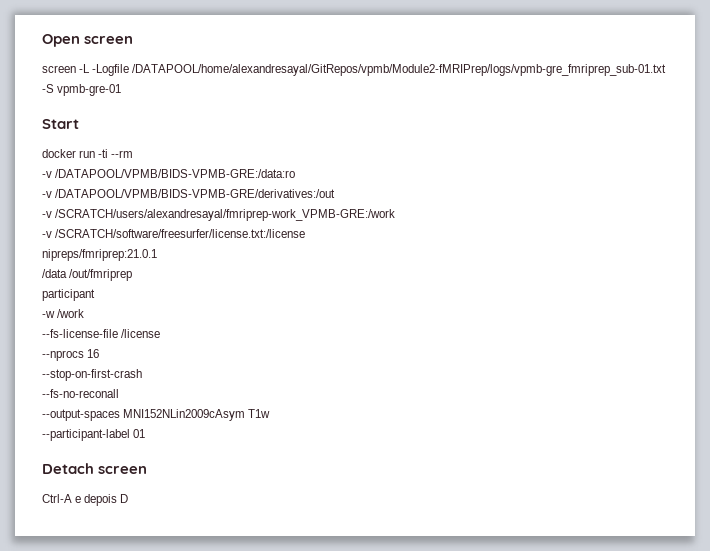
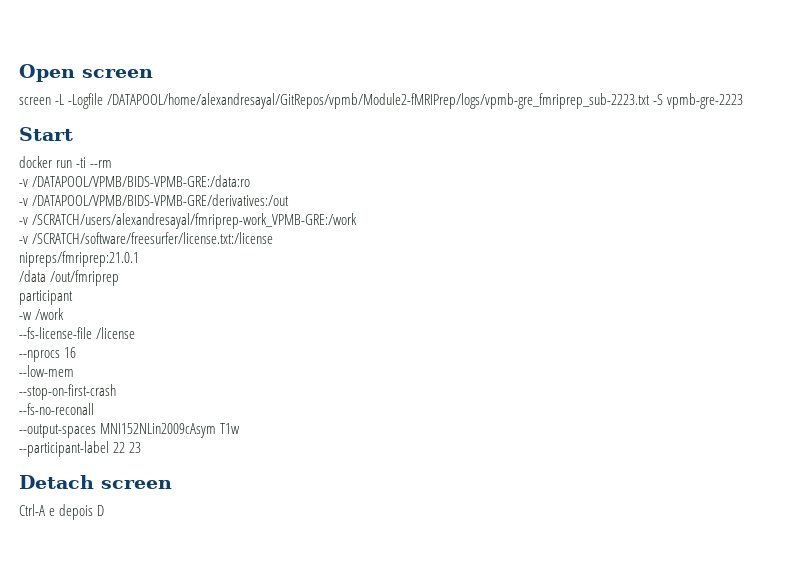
- screen -L -Logfile /DATAPOOL/home/alexandresayal/GitRepos/vpmb/Module2-fMRIPrep/logs/vpmb-gre_fmriprep_sub-01.txt -S vpmb-gre-01
+ screen -L -Logfile /DATAPOOL/home/alexandresayal/GitRepos/vpmb/Module2-fMRIPrep/logs/vpmb-gre_fmriprep_sub-2223.txt -S vpmb-gre-2223
+ --low-mem
- --participant-label 01
+ --participant-label 22 23

